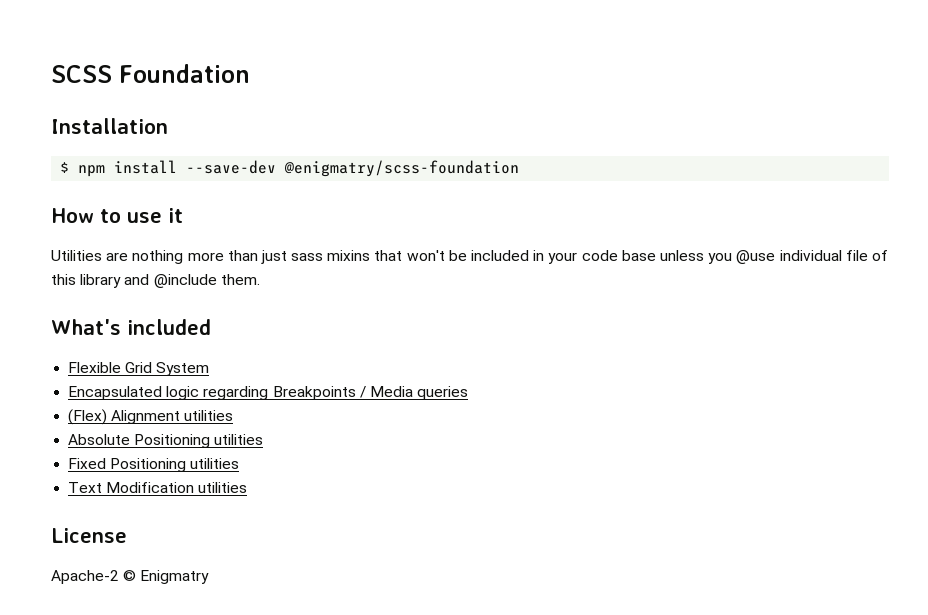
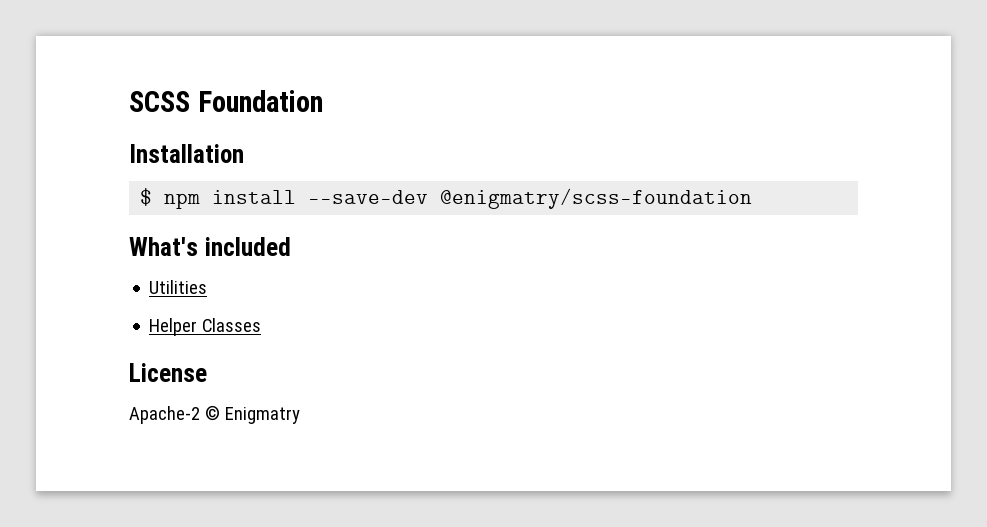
- How to use it
- Utilities are nothing more than just sass mixins that won't be included in your code base unless you @use individual file of this library and @include them.
  What's included
- Flexible Grid System
- Encapsulated logic regarding Breakpoints / Media queries
- (Flex) Alignment utilities
- Absolute Positioning utilities
- Fixed Positioning utilities
- Text Modification utilities
+ Utilities
+ Helper Classes

